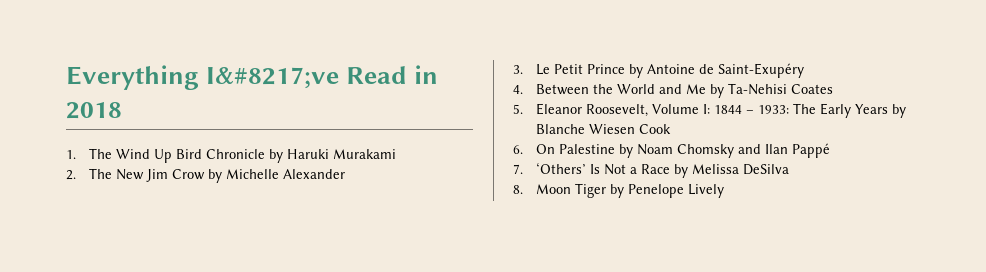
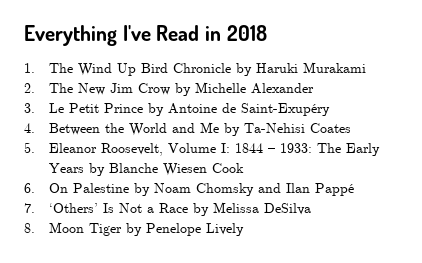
- Everything I&#8217;ve Read in 2018
+ Everything I've Read in 2018

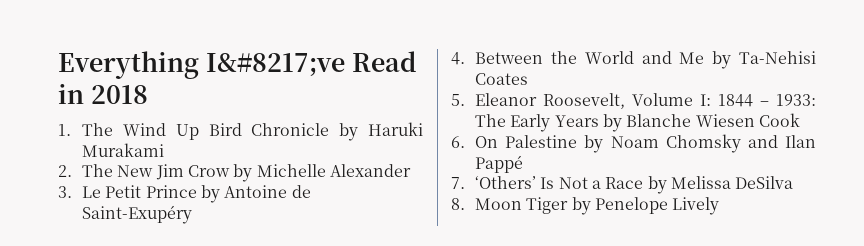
- Everything I've Read in 2018
+ Everything I&#8217;ve Read in 2018

